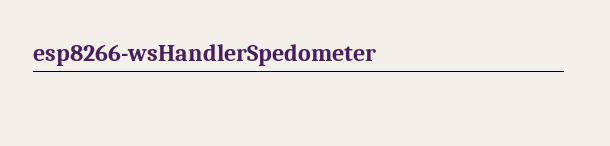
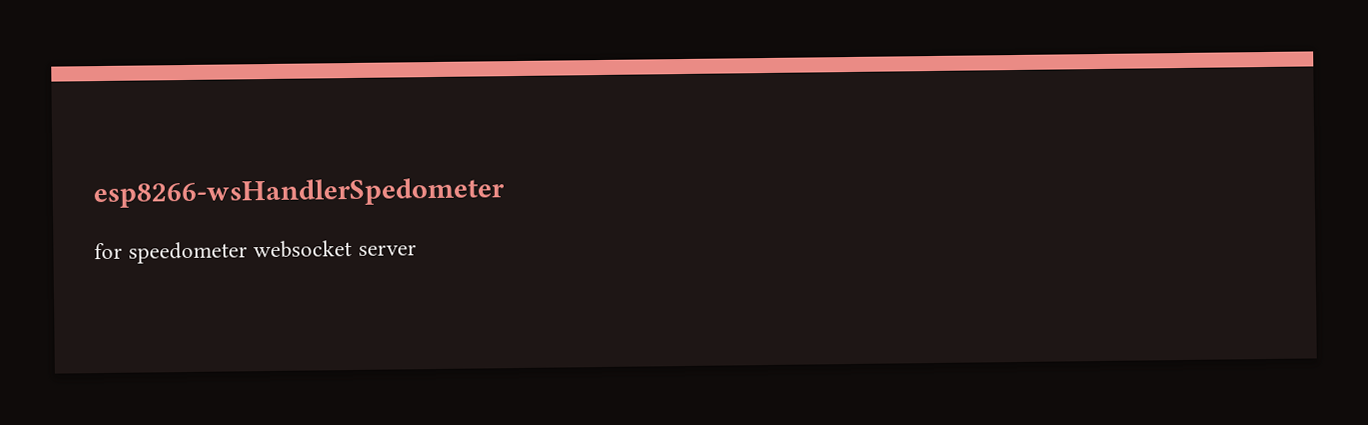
+ for speedometer websocket server

